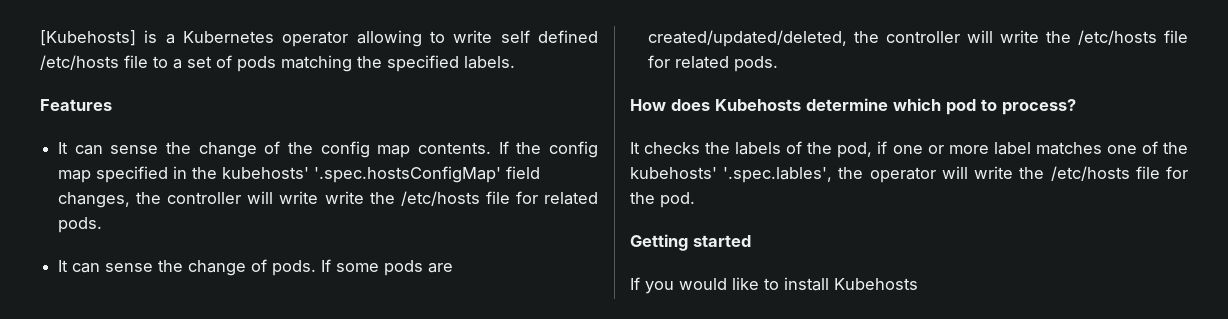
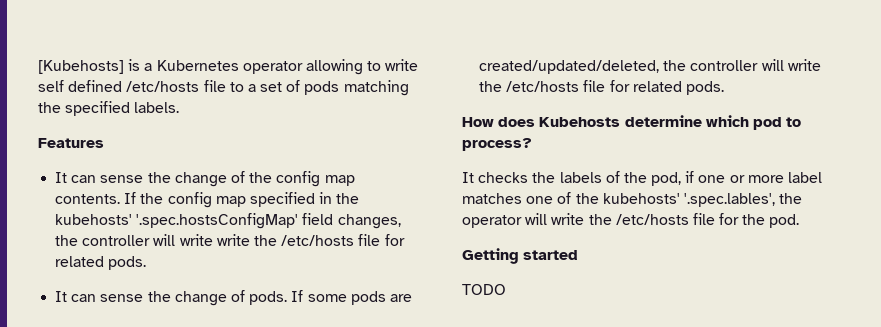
- If you would like to install Kubehosts
+ TODO

